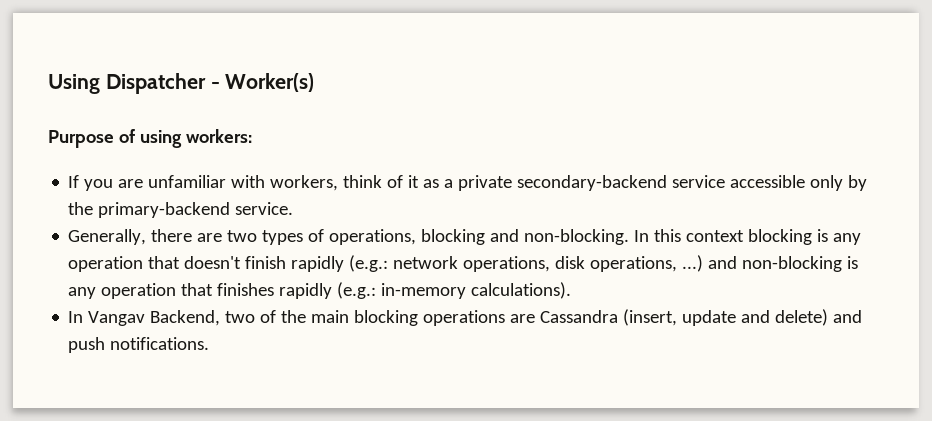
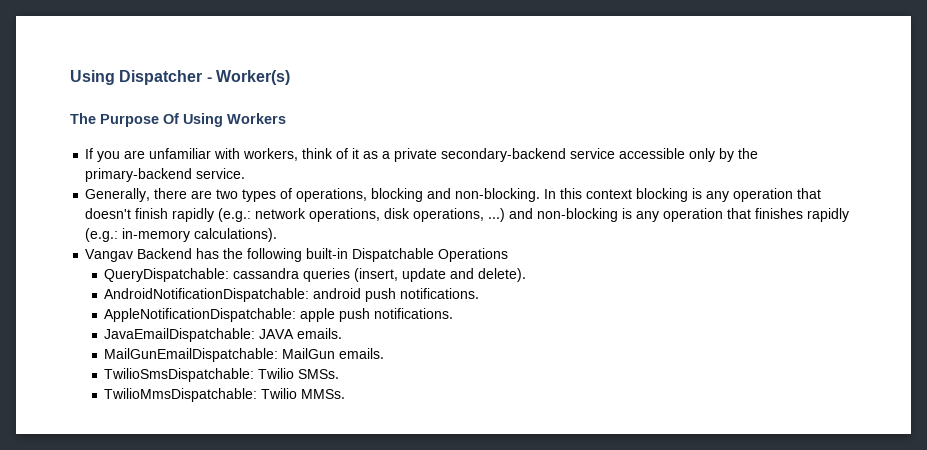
- Purpose of using workers:
+ The Purpose Of Using Workers
- In Vangav Backend, two of the main blocking operations are Cassandra (insert, update and delete) and push notifications.
+ Vangav Backend has the following built-in Dispatchable Operations
+ QueryDispatchable: cassandra queries (insert, update and delete).
+ AndroidNotificationDispatchable: android push notifications.
+ AppleNotificationDispatchable: apple push notifications.
+ JavaEmailDispatchable: JAVA emails.
+ MailGunEmailDispatchable: MailGun emails.
+ TwilioSmsDispatchable: Twilio SMSs.
+ TwilioMmsDispatchable: Twilio MMSs.

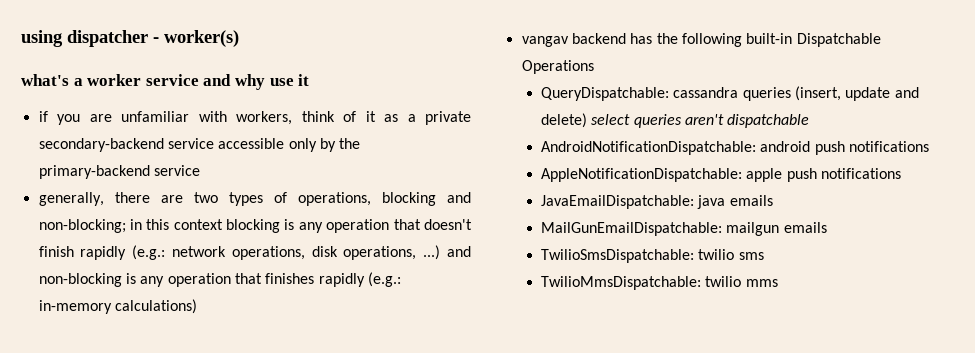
- Using Dispatcher - Worker(s)
- The Purpose Of Using Workers
- If you are unfamiliar with workers, think of it as a private secondary-backend service accessible only by the primary-backend service.
- Generally, there are two types of operations, blocking and non-blocking. In this context blocking is any operation that doesn't finish rapidly (e.g.: network operations, disk operations, ...) and non-blocking is any operation that finishes rapidly (e.g.: in-memory calculations).
- Vangav Backend has the following built-in Dispatchable Operations
+ using dispatcher - worker(s)
+ what's a worker service and why use it
+ if you are unfamiliar with workers, think of it as a private secondary-backend service accessible only by the primary-backend service
+ generally, there are two types of operations, blocking and non-blocking; in this context blocking is any operation that doesn't finish rapidly (e.g.: network operations, disk operations, ...) and non-blocking is any operation that finishes rapidly (e.g.: in-memory calculations)
+ vangav backend has the following built-in Dispatchable Operations
- QueryDispatchable: cassandra queries (insert, update and delete).
+ QueryDispatchable: cassandra queries (insert, update and delete) select queries aren't dispatchable
- AndroidNotificationDispatchable: android push notifications.
+ AndroidNotificationDispatchable: android push notifications
- AppleNotificationDispatchable: apple push notifications.
+ AppleNotificationDispatchable: apple push notifications
- JavaEmailDispatchable: JAVA emails.
+ JavaEmailDispatchable: java emails
- MailGunEmailDispatchable: MailGun emails.
+ MailGunEmailDispatchable: mailgun emails
- TwilioSmsDispatchable: Twilio SMSs.
+ TwilioSmsDispatchable: twilio sms
- TwilioMmsDispatchable: Twilio MMSs.
+ TwilioMmsDispatchable: twilio mms

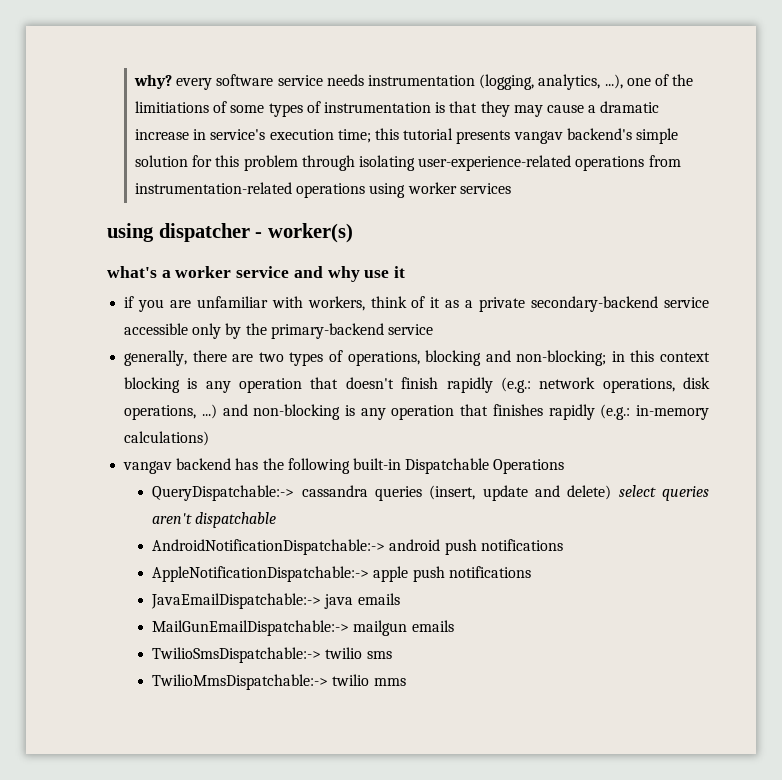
+ why? every software service needs instrumentation (logging, analytics, ...), one of the limitiations of some types of instrumentation is that they may cause a dramatic increase in service's execution time; this tutorial presents vangav backend's simple solution for this problem through isolating user-experience-related operations from instrumentation-related operations using worker services
- QueryDispatchable: cassandra queries (insert, update and delete) select queries aren't dispatchable
+ QueryDispatchable:-> cassandra queries (insert, update and delete) select queries aren't dispatchable
- AndroidNotificationDispatchable: android push notifications
+ AndroidNotificationDispatchable:-> android push notifications
- AppleNotificationDispatchable: apple push notifications
+ AppleNotificationDispatchable:-> apple push notifications
- JavaEmailDispatchable: java emails
+ JavaEmailDispatchable:-> java emails
- MailGunEmailDispatchable: mailgun emails
+ MailGunEmailDispatchable:-> mailgun emails
- TwilioSmsDispatchable: twilio sms
+ TwilioSmsDispatchable:-> twilio sms
- TwilioMmsDispatchable: twilio mms
+ TwilioMmsDispatchable:-> twilio mms

